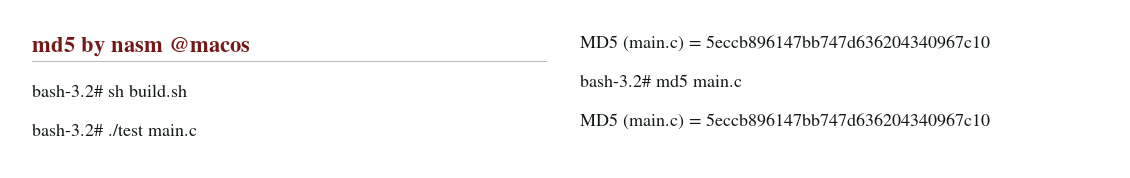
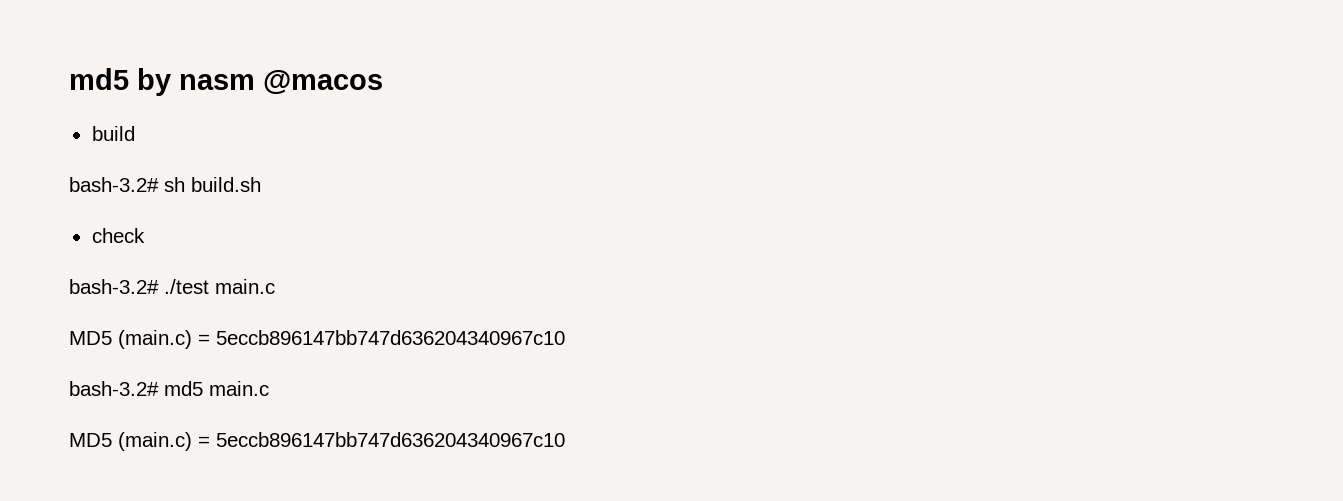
+ build
+ check

